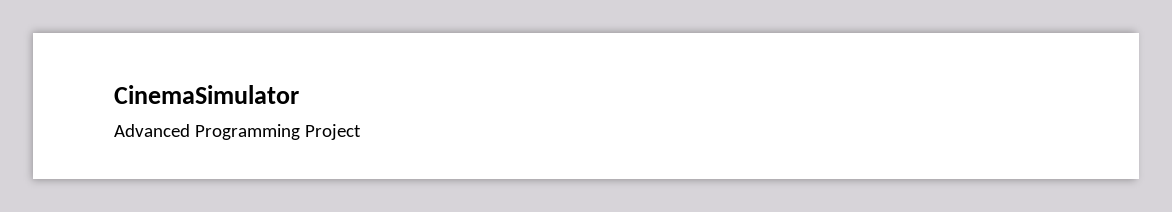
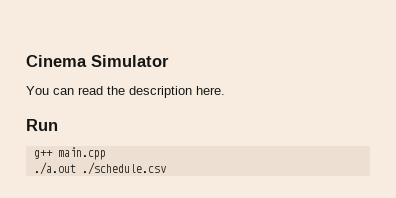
- CinemaSimulator
- Advanced Programming Project
+ Cinema Simulator
+ You can read the description here.
+ Run
+ g++ main.cpp
+ ./a.out ./schedule.csv

